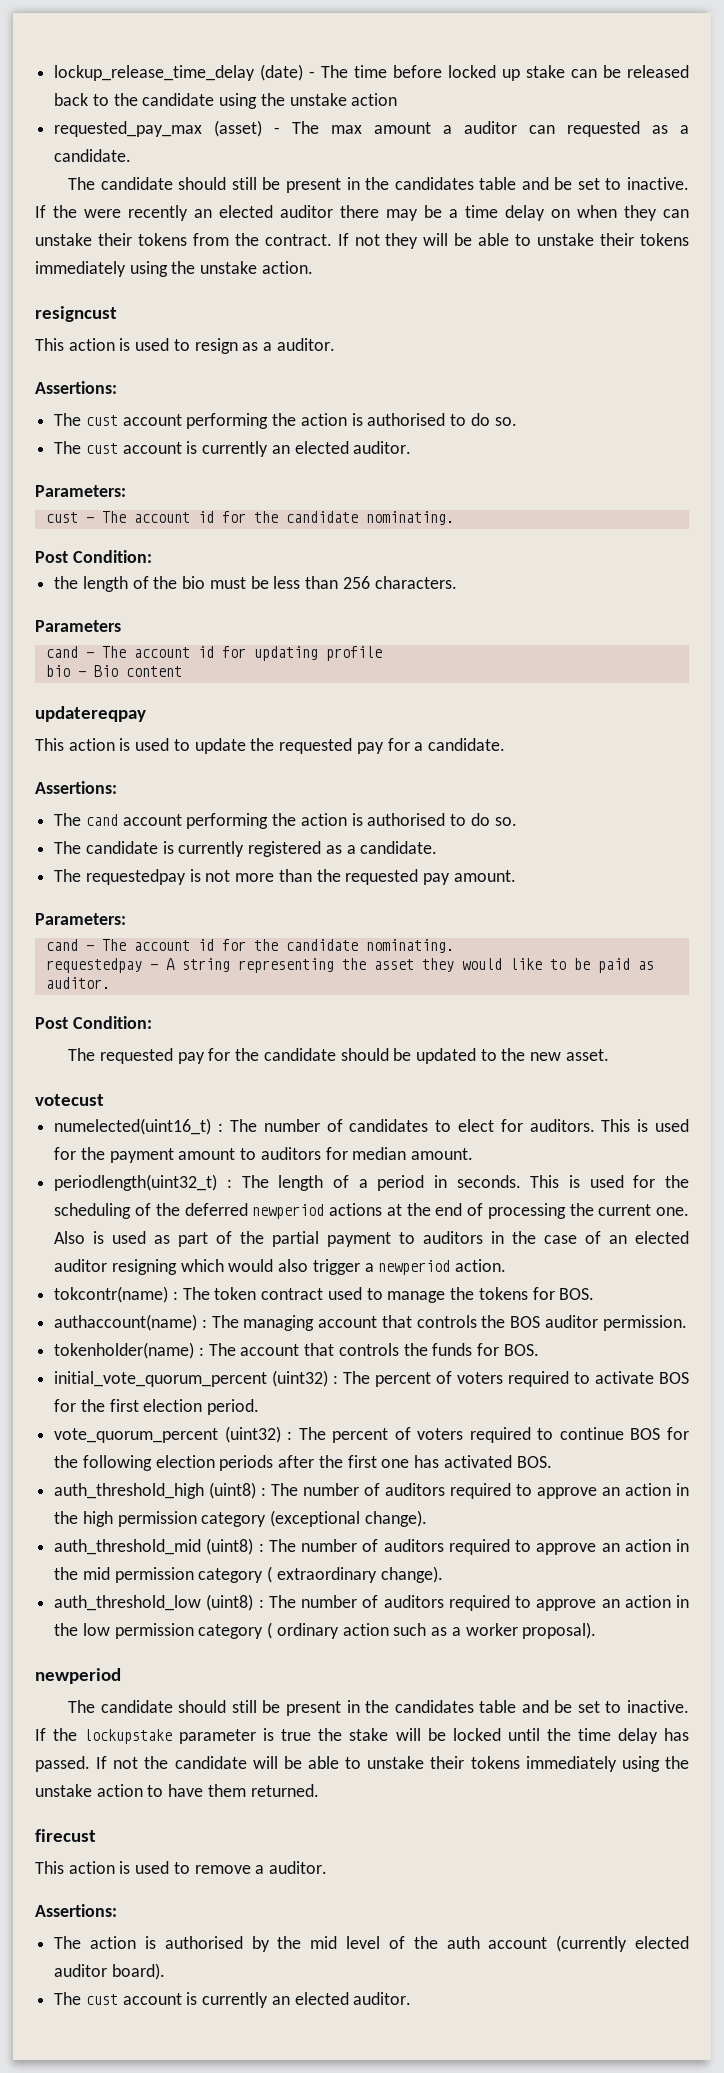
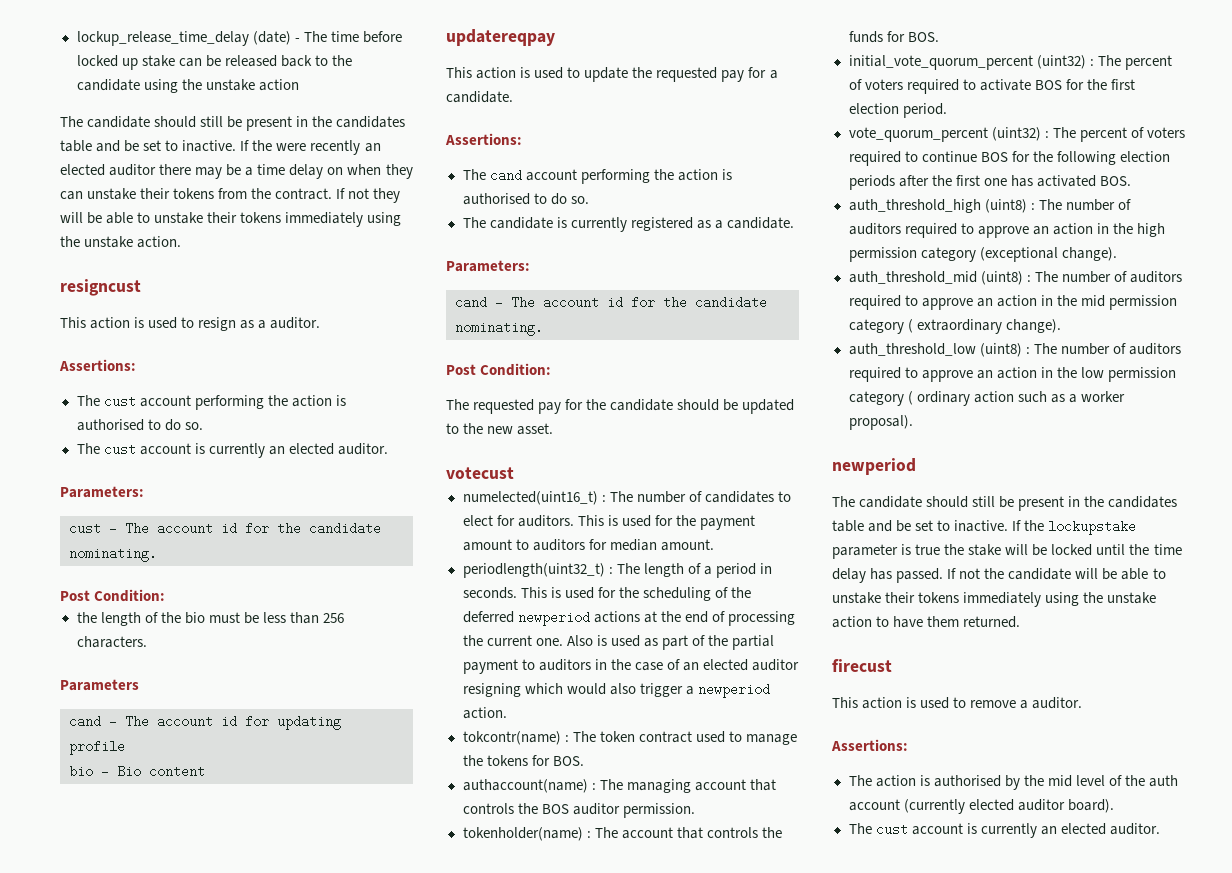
- requested_pay_max (asset) - The max amount a auditor can requested as a candidate.
- The requestedpay is not more than the requested pay amount.
- requestedpay - A string representing the asset they would like to be paid as auditor.

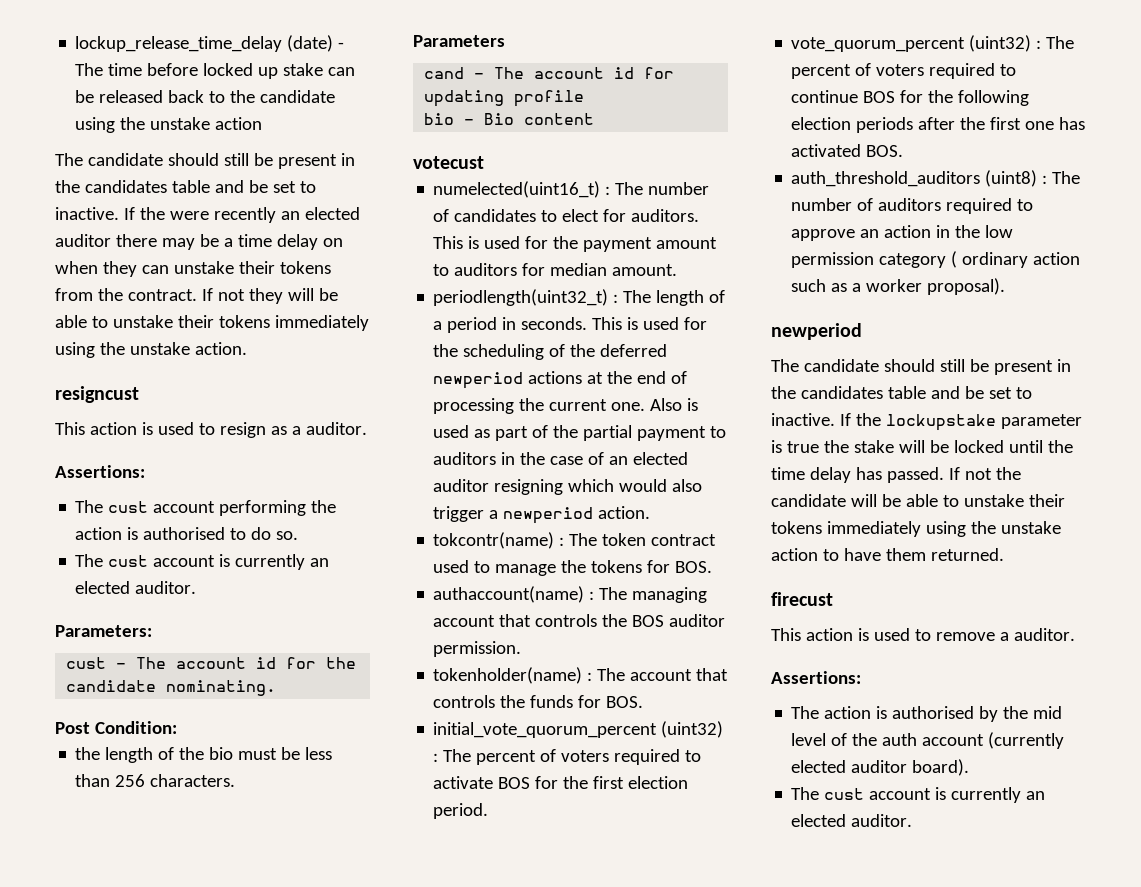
- updatereqpay
- This action is used to update the requested pay for a candidate.
- Assertions:
- The cand account performing the action is authorised to do so.
- The candidate is currently registered as a candidate.
- Parameters:
- cand - The account id for the candidate nominating.
- Post Condition:
- The requested pay for the candidate should be updated to the new asset.
- auth_threshold_high (uint8) : The number of auditors required to approve an action in the high permission category (exceptional change).
- auth_threshold_mid (uint8) : The number of auditors required to approve an action in the mid permission category ( extraordinary change).
- auth_threshold_low (uint8) : The number of auditors required to approve an action in the low permission category ( ordinary action such as a worker proposal).
+ auth_threshold_auditors (uint8) : The number of auditors required to approve an action in the low permission category ( ordinary action such as a worker proposal).

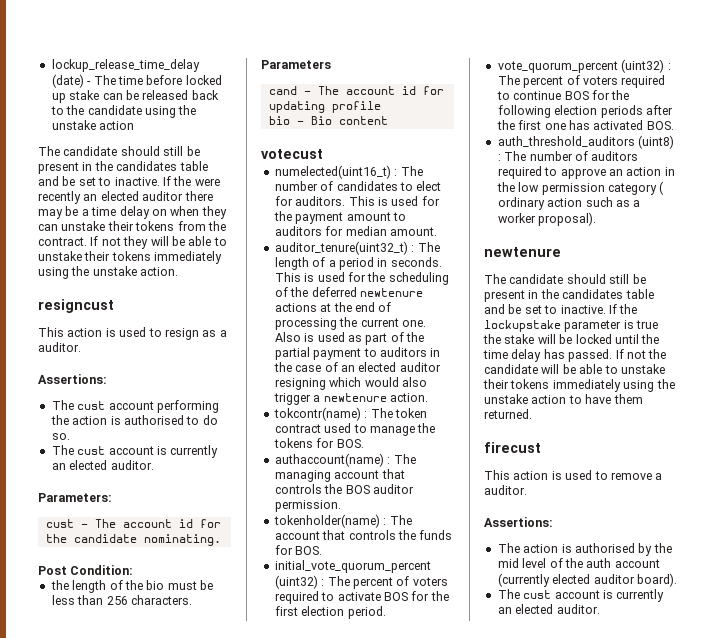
- periodlength(uint32_t) : The length of a period in seconds.
+ auditor_tenure(uint32_t) : The length of a period in seconds.
- This is used for the scheduling of the deferred newperiod actions at the end of processing the current one.
+ This is used for the scheduling of the deferred newtenure actions at the end of processing the current one.
- Also is used as part of the partial payment to auditors in the case of an elected auditor resigning which would also trigger a newperiod action.
+ Also is used as part of the partial payment to auditors in the case of an elected auditor resigning which would also trigger a newtenure action.
  auth_threshold_auditors (uint8) : The number of auditors required to approve an action in the low permission category ( ordinary action such as a worker proposal).
- newperiod
+ newtenure

